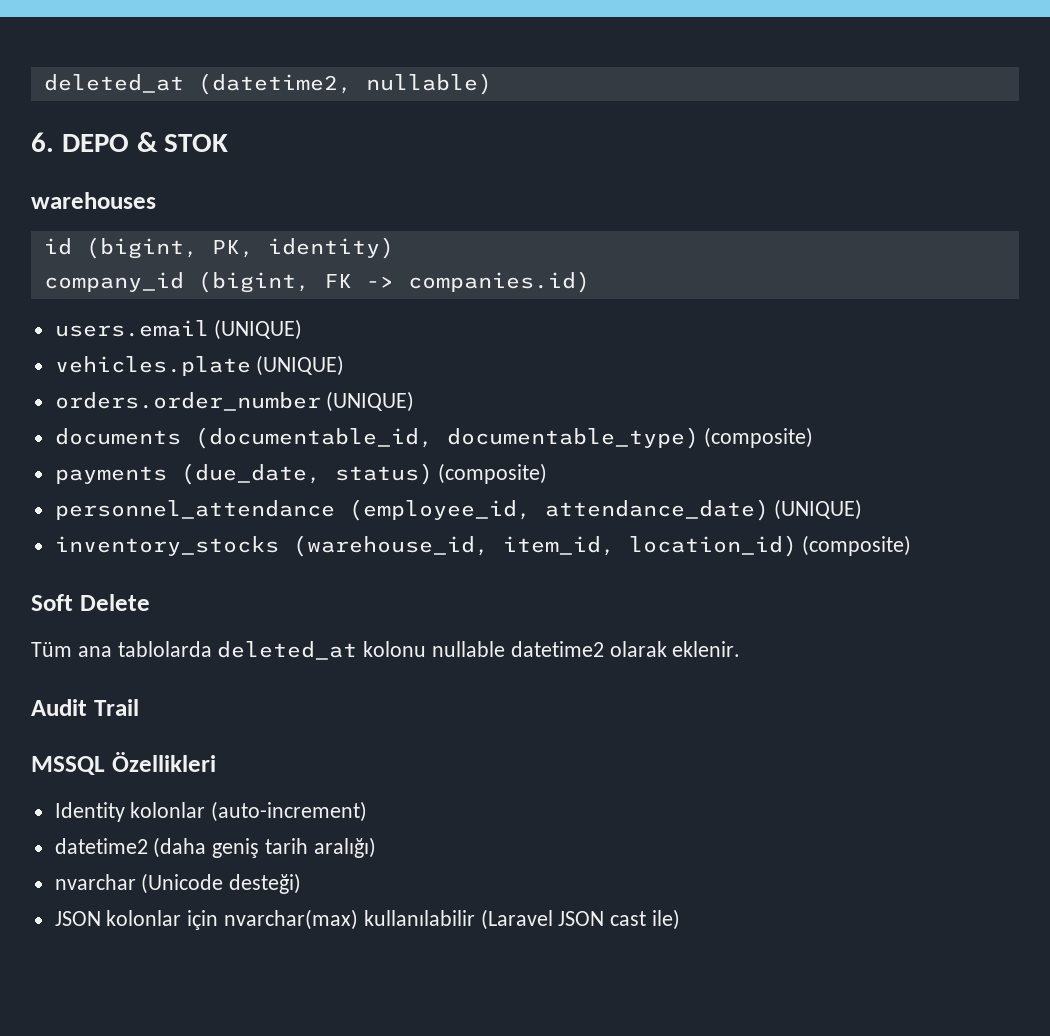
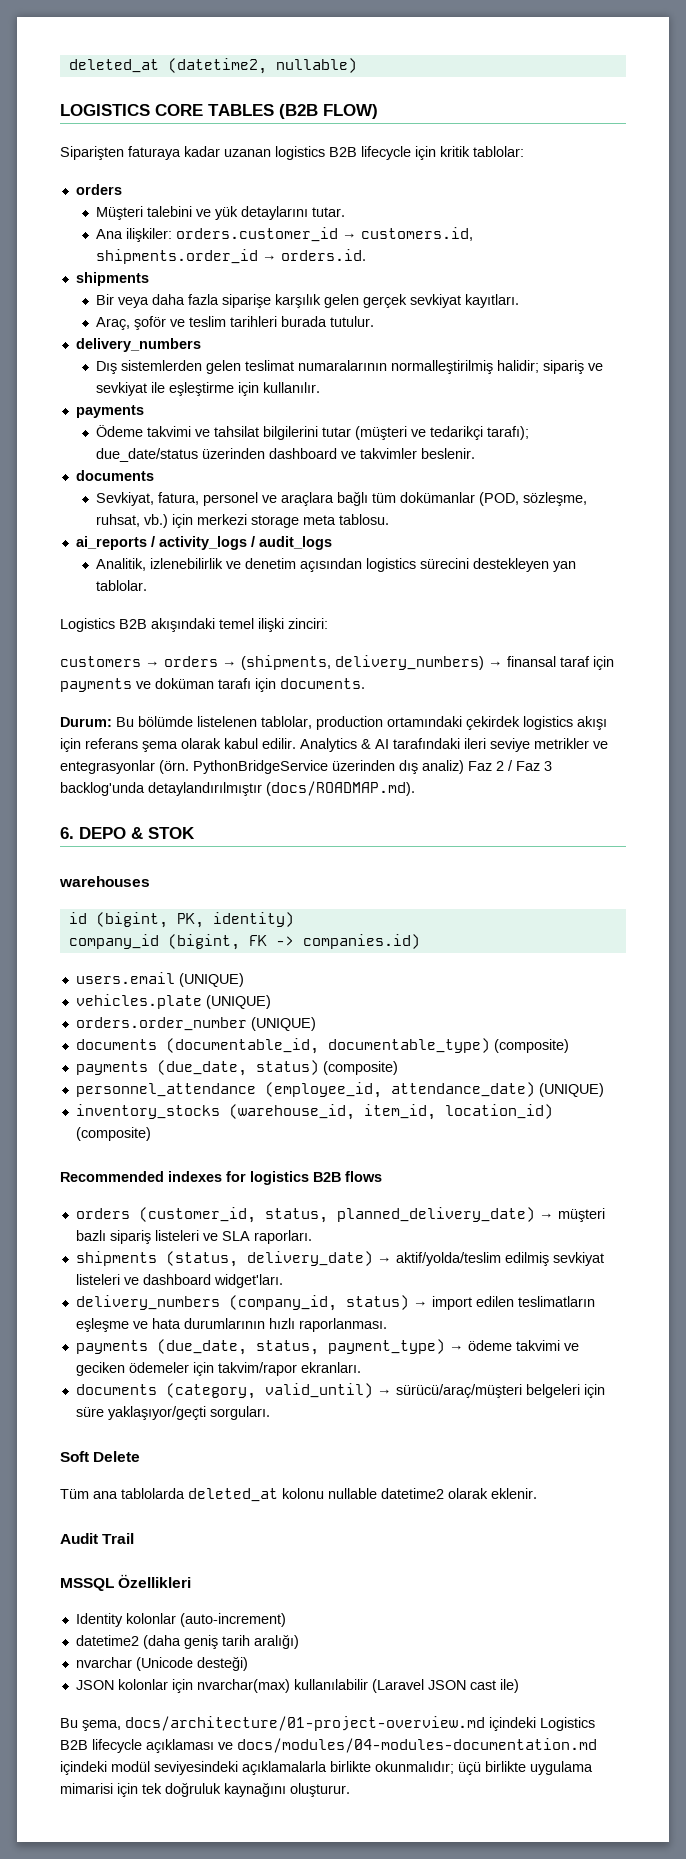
+ LOGISTICS CORE TABLES (B2B FLOW)
+ Siparişten faturaya kadar uzanan logistics B2B lifecycle için kritik tablolar:
+ orders
+ Müşteri talebini ve yük detaylarını tutar.
+ Ana ilişkiler: orders.customer_id → customers.id, shipments.order_id → orders.id.
+ shipments
+ Bir veya daha fazla siparişe karşılık gelen gerçek sevkiyat kayıtları.
+ Araç, şoför ve teslim tarihleri burada tutulur.
+ delivery_numbers
+ Dış sistemlerden gelen teslimat numaralarının normalleştirilmiş halidir; sipariş ve sevkiyat ile eşleştirme için kullanılır.
+ payments
+ Ödeme takvimi ve tahsilat bilgilerini tutar (müşteri ve tedarikçi tarafı); due_date/status üzerinden dashboard ve takvimler beslenir.
+ documents
+ Sevkiyat, fatura, personel ve araçlara bağlı tüm dokümanlar (POD, sözleşme, ruhsat, vb.) için merkezi storage meta tablosu.
+ ai_reports / activity_logs / audit_logs
+ Analitik, izlenebilirlik ve denetim açısından logistics sürecini destekleyen yan tablolar.
+ Logistics B2B akışındaki temel ilişki zinciri:
+ customers → orders → (shipments, delivery_numbers) → finansal taraf için payments ve doküman tarafı için documents.
+ Durum: Bu bölümde listelenen tablolar, production ortamındaki çekirdek logistics akışı için referans şema olarak kabul edilir. Analytics & AI tarafındaki ileri seviye metrikler ve entegrasyonlar (örn. PythonBridgeService üzerinden dış analiz) Faz 2 / Faz 3 backlog'unda detaylandırılmıştır (docs/ROADMAP.md).
+ Recommended indexes for logistics B2B flows
+ orders (customer_id, status, planned_delivery_date) → müşteri bazlı sipariş listeleri ve SLA raporları.
+ shipments (status, delivery_date) → aktif/yolda/teslim edilmiş sevkiyat listeleri ve dashboard widget'ları.
+ delivery_numbers (company_id, status) → import edilen teslimatların eşleşme ve hata durumlarının hızlı raporlanması.
+ payments (due_date, status, payment_type) → ödeme takvimi ve geciken ödemeler için takvim/rapor ekranları.
+ documents (category, valid_until) → sürücü/araç/müşteri belgeleri için süre yaklaşıyor/geçti sorguları.
+ Bu şema, docs/architecture/01-project-overview.md içindeki Logistics B2B lifecycle açıklaması ve docs/modules/04-modules-documentation.md içindeki modül seviyesindeki açıklamalarla birlikte okunmalıdır; üçü birlikte uygulama mimarisi için tek doğruluk kaynağını oluşturur.

